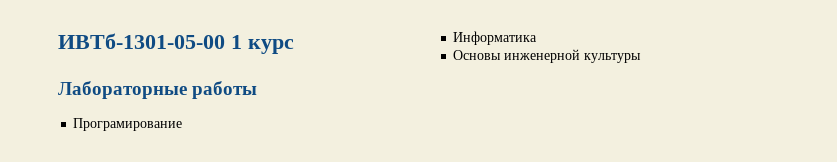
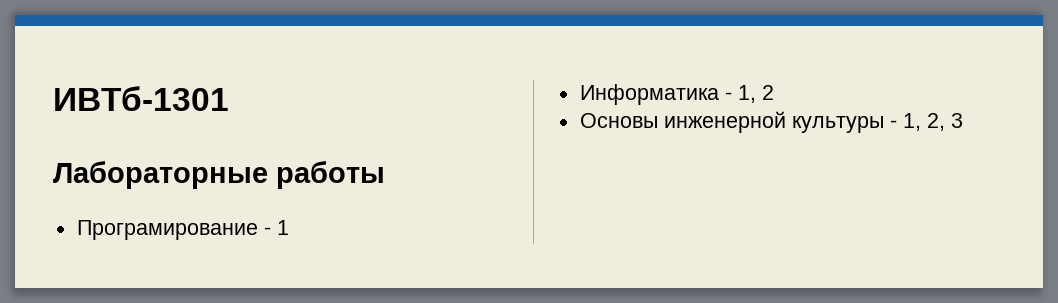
- ИВТб-1301-05-00 1 курс
+ ИВТб-1301
- Програмирование
+ Програмирование - 1
- Информатика
+ Информатика - 1, 2
- Основы инженерной культуры
+ Основы инженерной культуры - 1, 2, 3

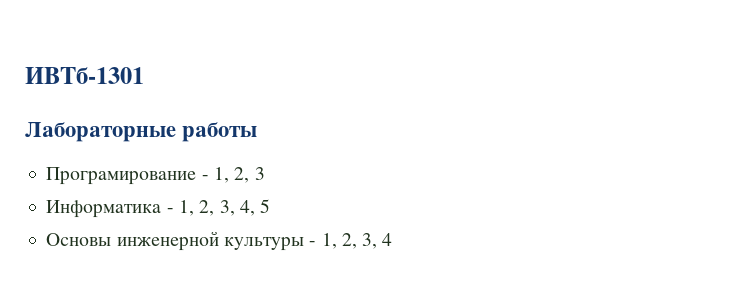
- Програмирование - 1
+ Програмирование - 1, 2, 3
- Информатика - 1, 2
+ Информатика - 1, 2, 3, 4, 5
- Основы инженерной культуры - 1, 2, 3
+ Основы инженерной культуры - 1, 2, 3, 4

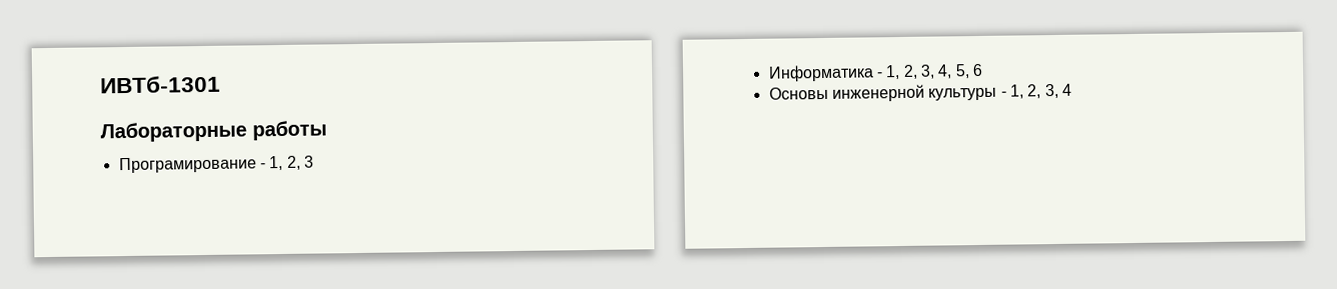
- Информатика - 1, 2, 3, 4, 5
+ Информатика - 1, 2, 3, 4, 5, 6

